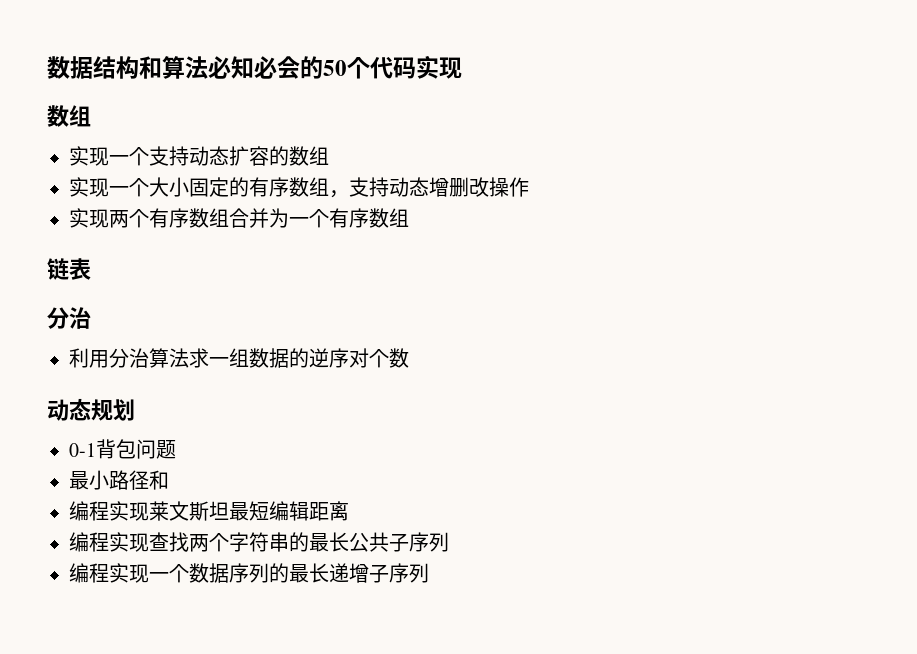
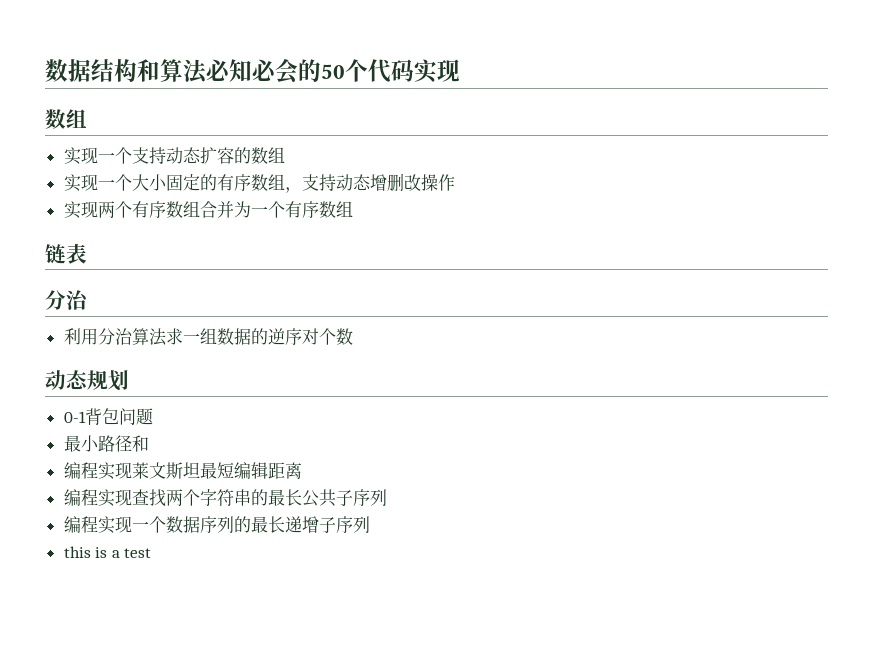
+ this is a test

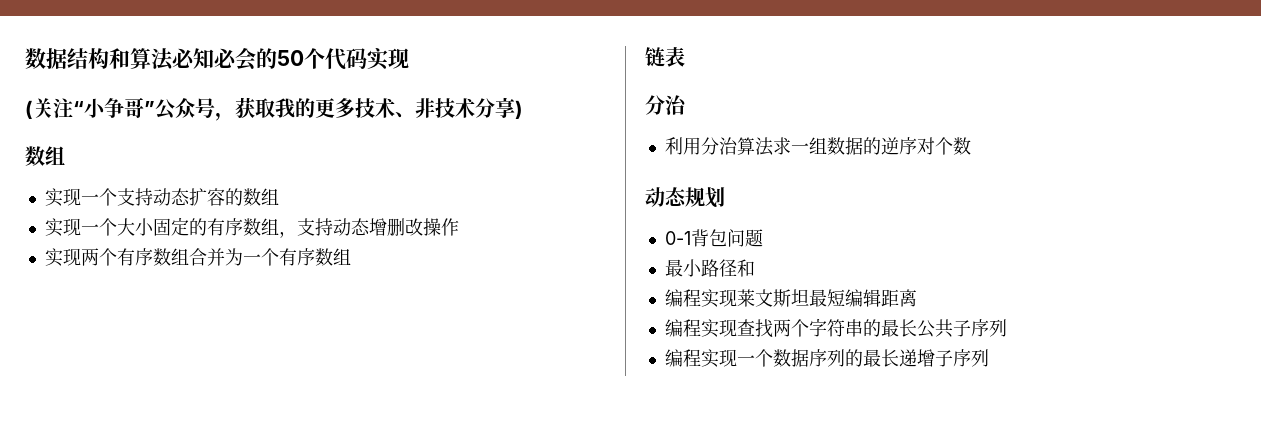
+ (关注“小争哥”公众号，获取我的更多技术、非技术分享)
- this is a test

